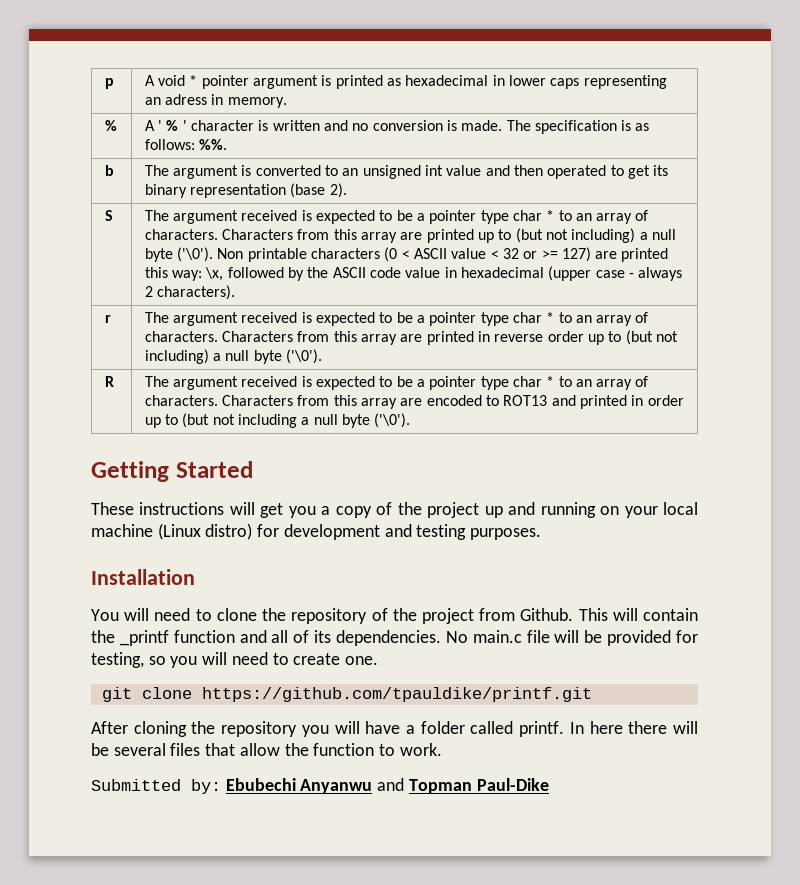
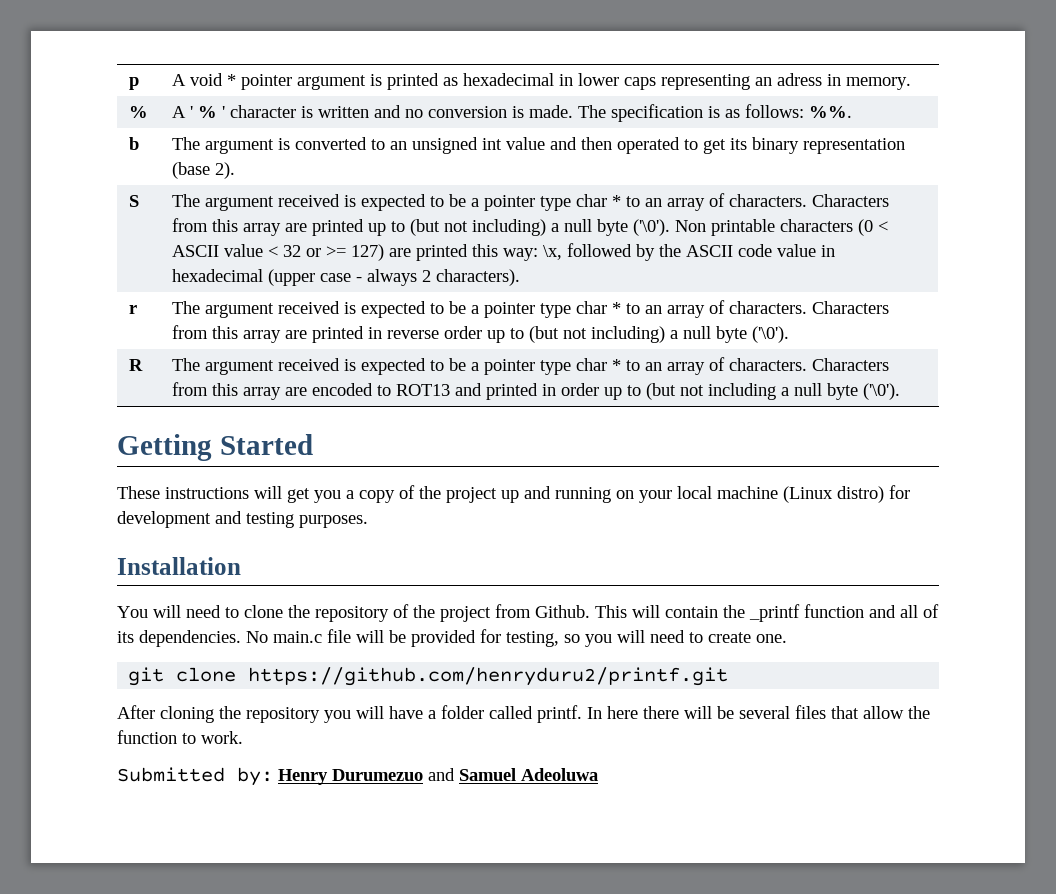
- git clone https://github.com/tpauldike/printf.git
+ git clone https://github.com/henryduru2/printf.git
- Submitted by: Ebubechi Anyanwu and Topman Paul-Dike
+ Submitted by: Henry Durumezuo and Samuel Adeoluwa

